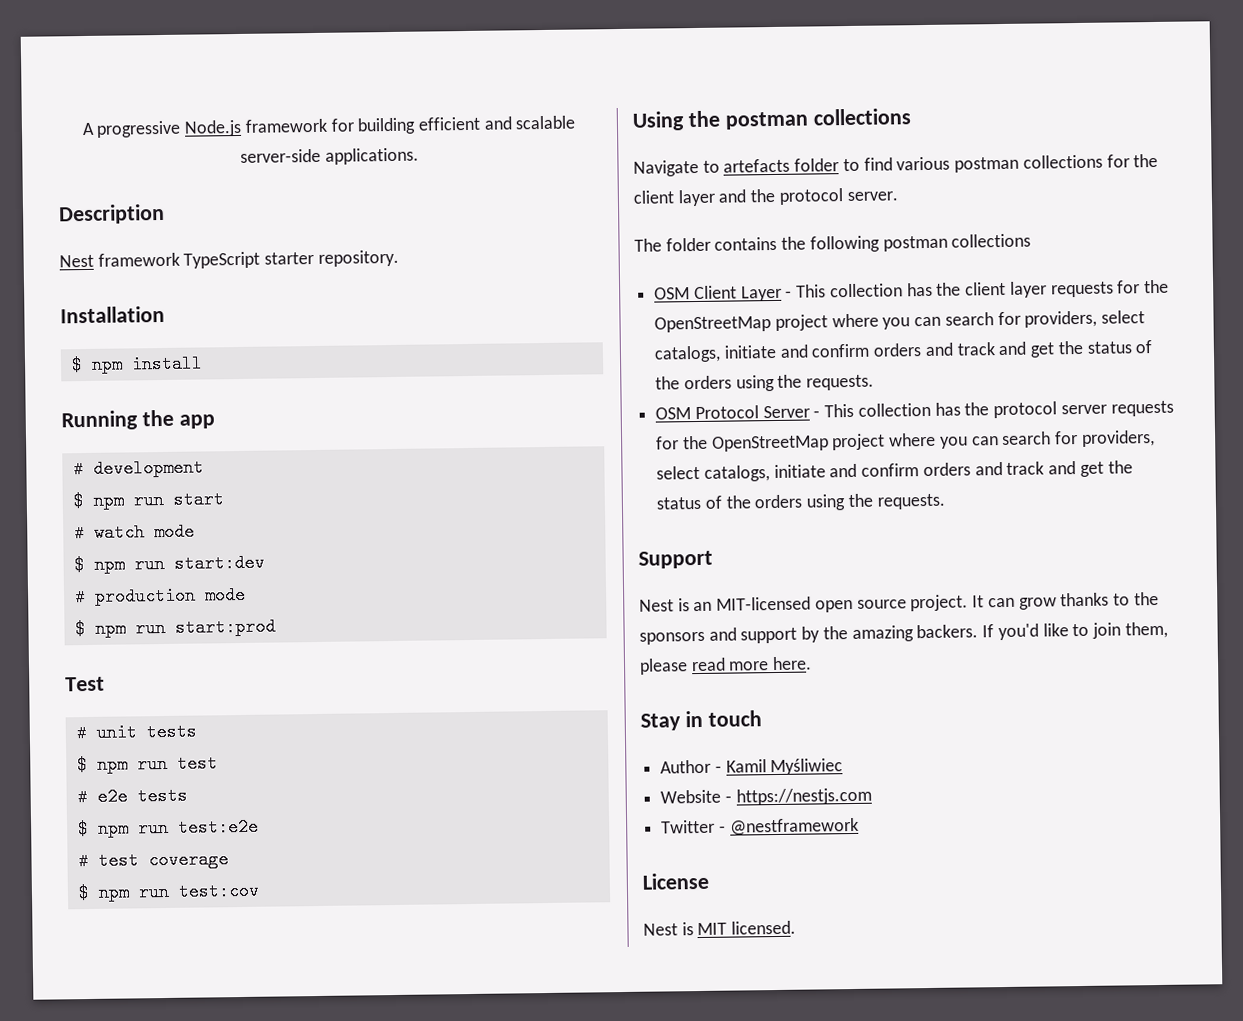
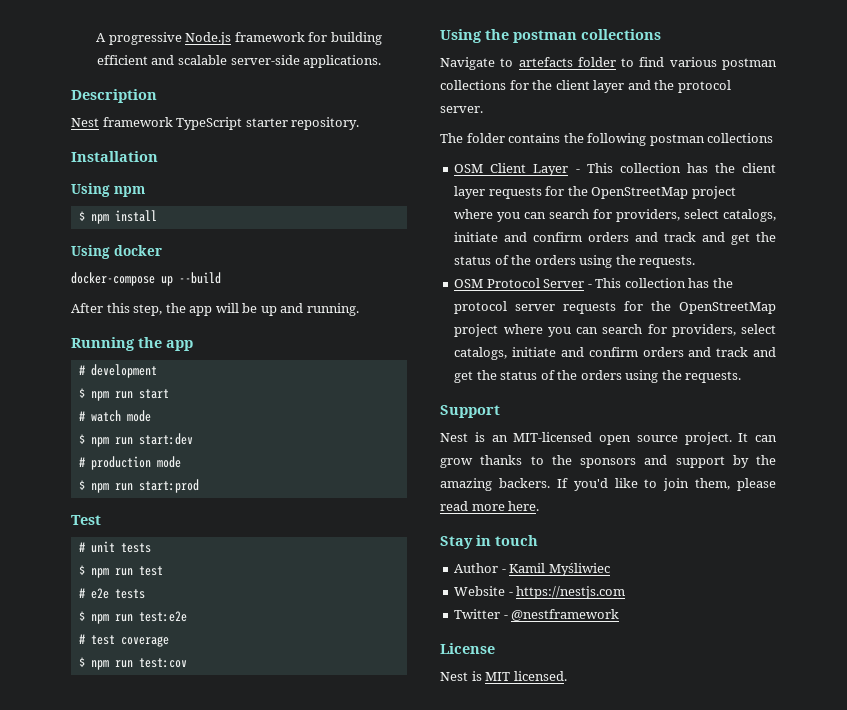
+ Using npm
+ Using docker
+ docker-compose up --build
+ After this step, the app will be up and running.

